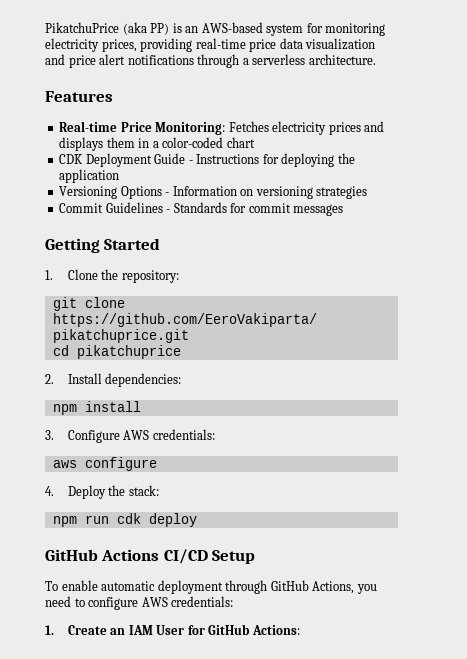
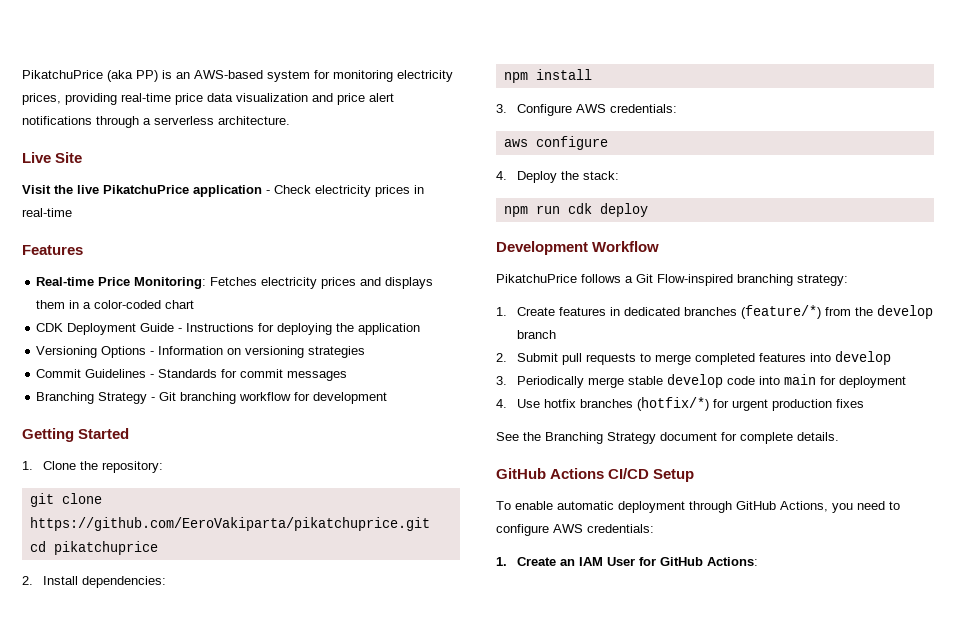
+ Live Site
+ Visit the live PikatchuPrice application - Check electricity prices in real-time
+ Branching Strategy - Git branching workflow for development
+ Development Workflow
+ PikatchuPrice follows a Git Flow-inspired branching strategy:
+ 1. Create features in dedicated branches (feature/*) from the develop branch
+ 2. Submit pull requests to merge completed features into develop
+ 3. Periodically merge stable develop code into main for deployment
+ 4. Use hotfix branches (hotfix/*) for urgent production fixes
+ See the Branching Strategy document for complete details.

